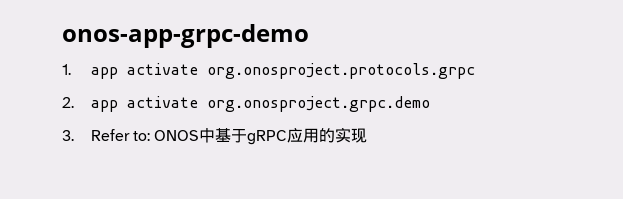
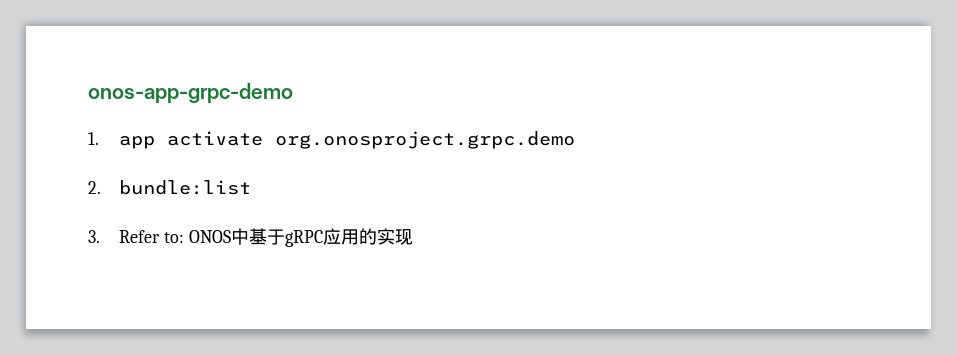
- 1. app activate org.onosproject.protocols.grpc
+ 1. app activate org.onosproject.grpc.demo
- 2. app activate org.onosproject.grpc.demo
+ 2. bundle:list

